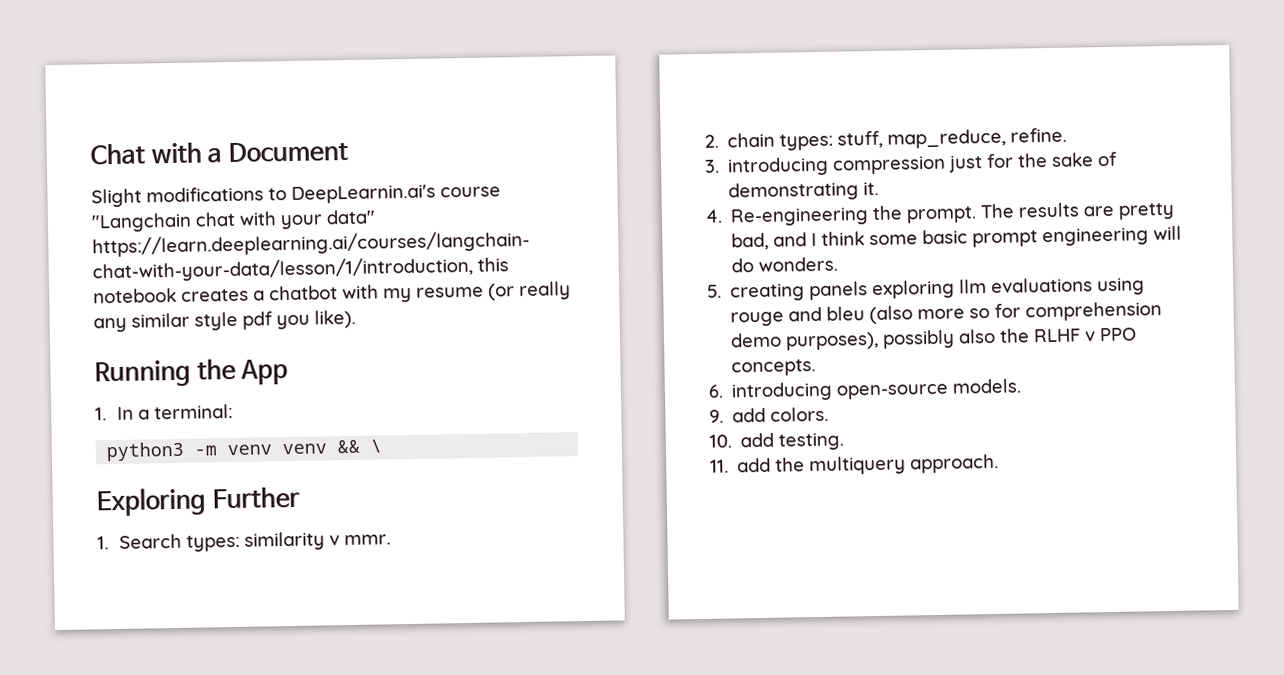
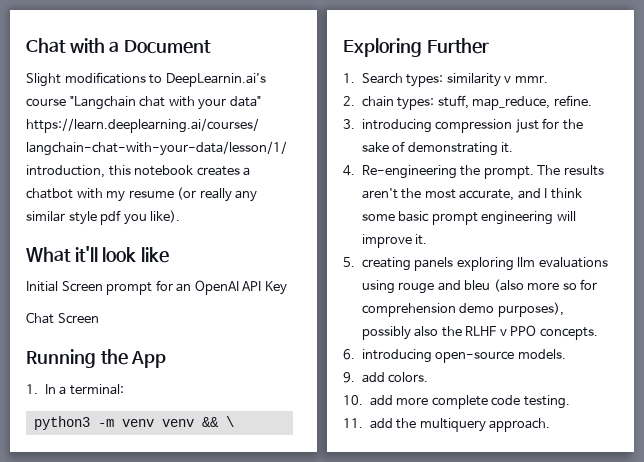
+ What it'll look like
+ Initial Screen prompt for an OpenAI API Key
+ Chat Screen
- The results are pretty bad, and I think some basic prompt engineering will do wonders.
+ The results aren't the most accurate, and I think some basic prompt engineering will improve it.
- 10. add testing.
+ 10. add more complete code testing.

